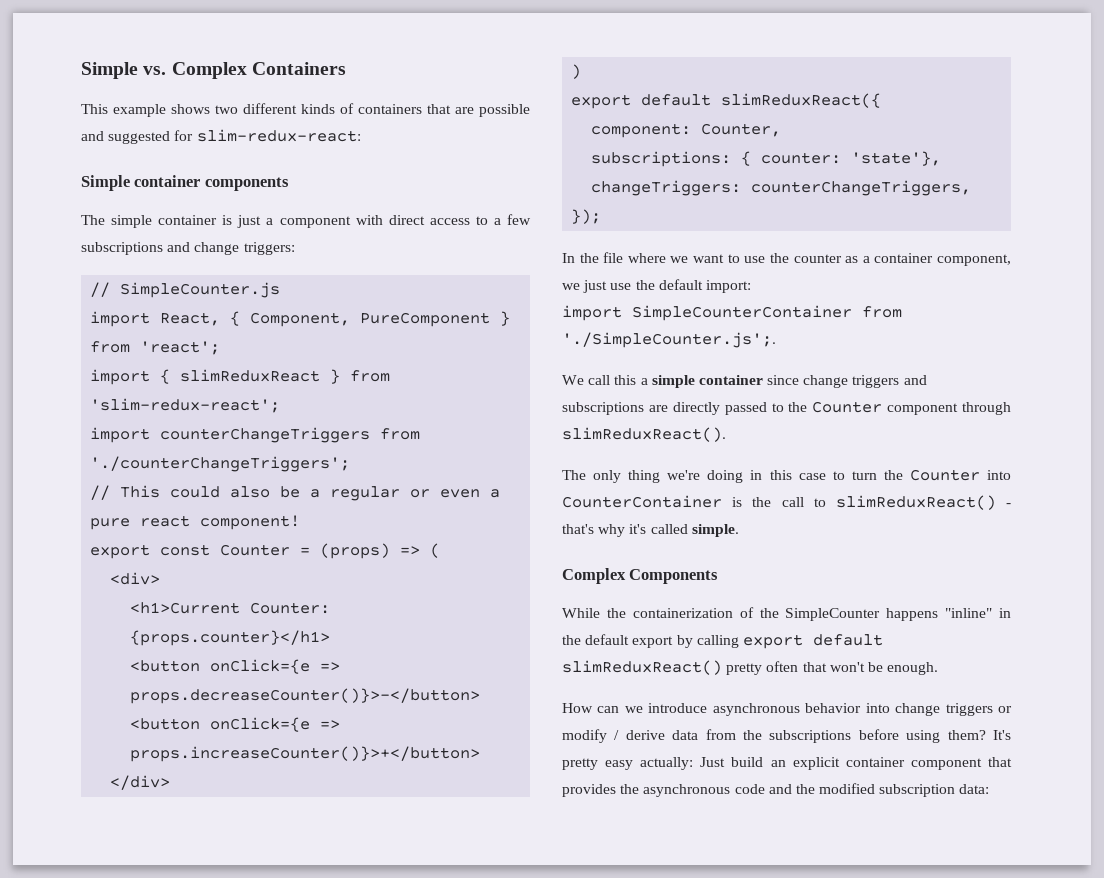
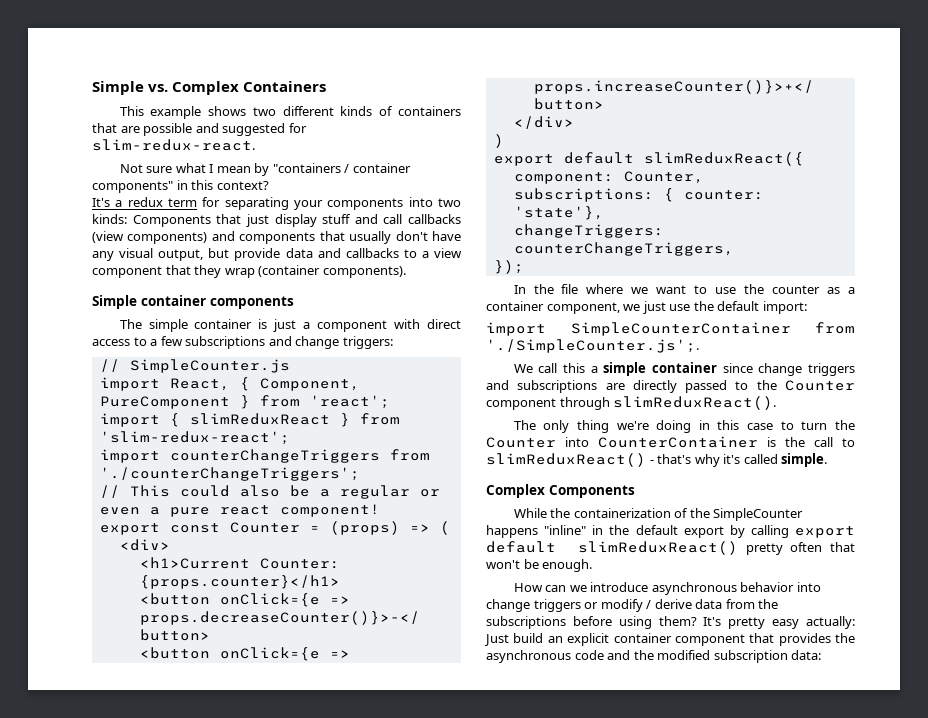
- This example shows two different kinds of containers that are possible and suggested for slim-redux-react:
+ This example shows two different kinds of containers that are possible and suggested for slim-redux-react.
+ Not sure what I mean by "containers / container components" in this context?
+ It's a redux term for separating your components into two kinds: Components that just display stuff and call callbacks (view components) and components that usually don't have any visual output, but provide data and callbacks to a view component that they wrap (container components).

